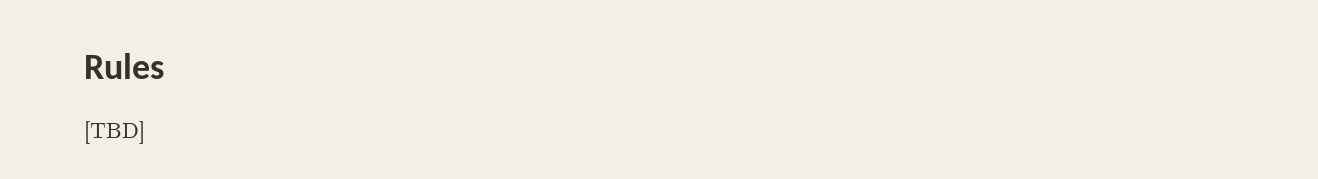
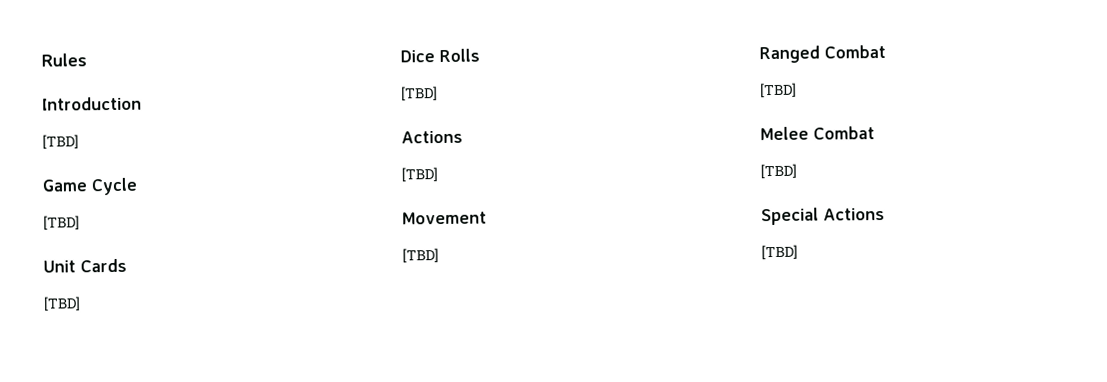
+ Introduction
+ [TBD]
+ Game Cycle
+ [TBD]
+ Unit Cards
+ [TBD]
+ Dice Rolls
+ [TBD]
+ Actions
+ [TBD]
+ Movement
+ [TBD]
+ Ranged Combat
+ [TBD]
+ Melee Combat
+ [TBD]
+ Special Actions

